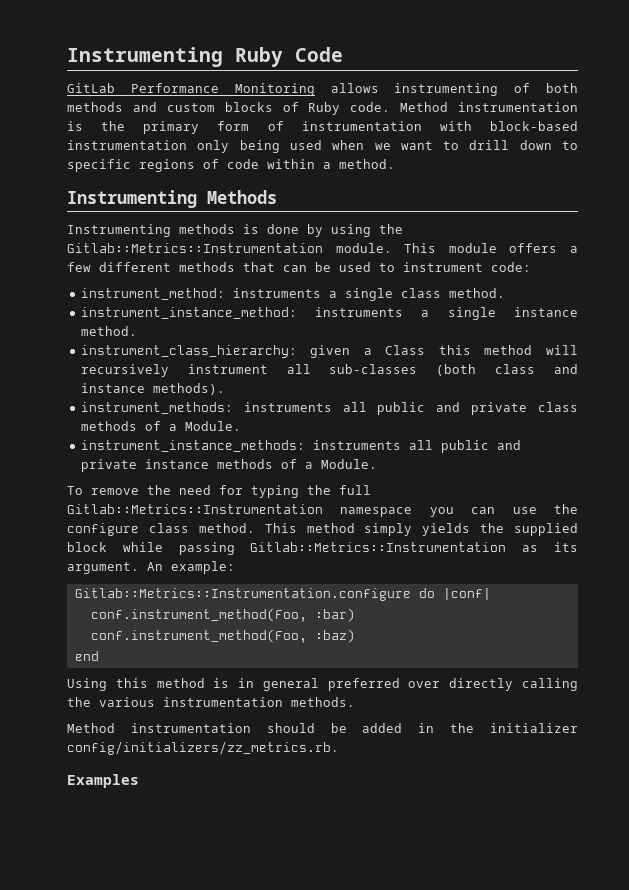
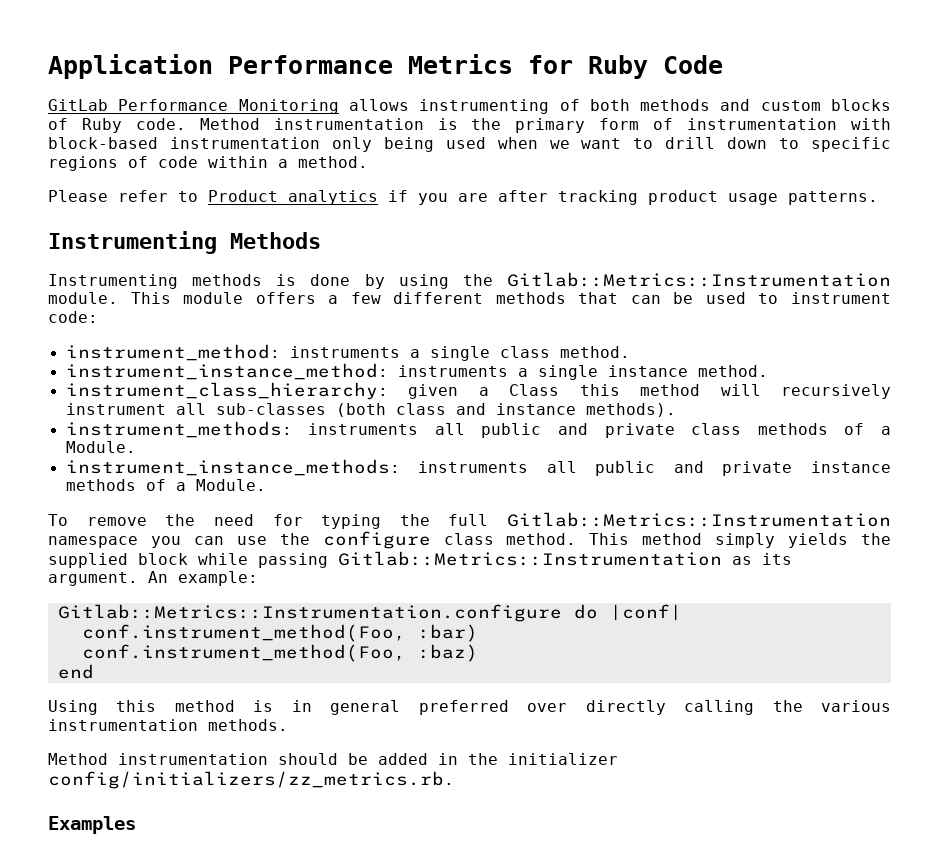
- Instrumenting Ruby Code
+ Application Performance Metrics for Ruby Code
+ Please refer to Product analytics if you are after tracking product usage patterns.

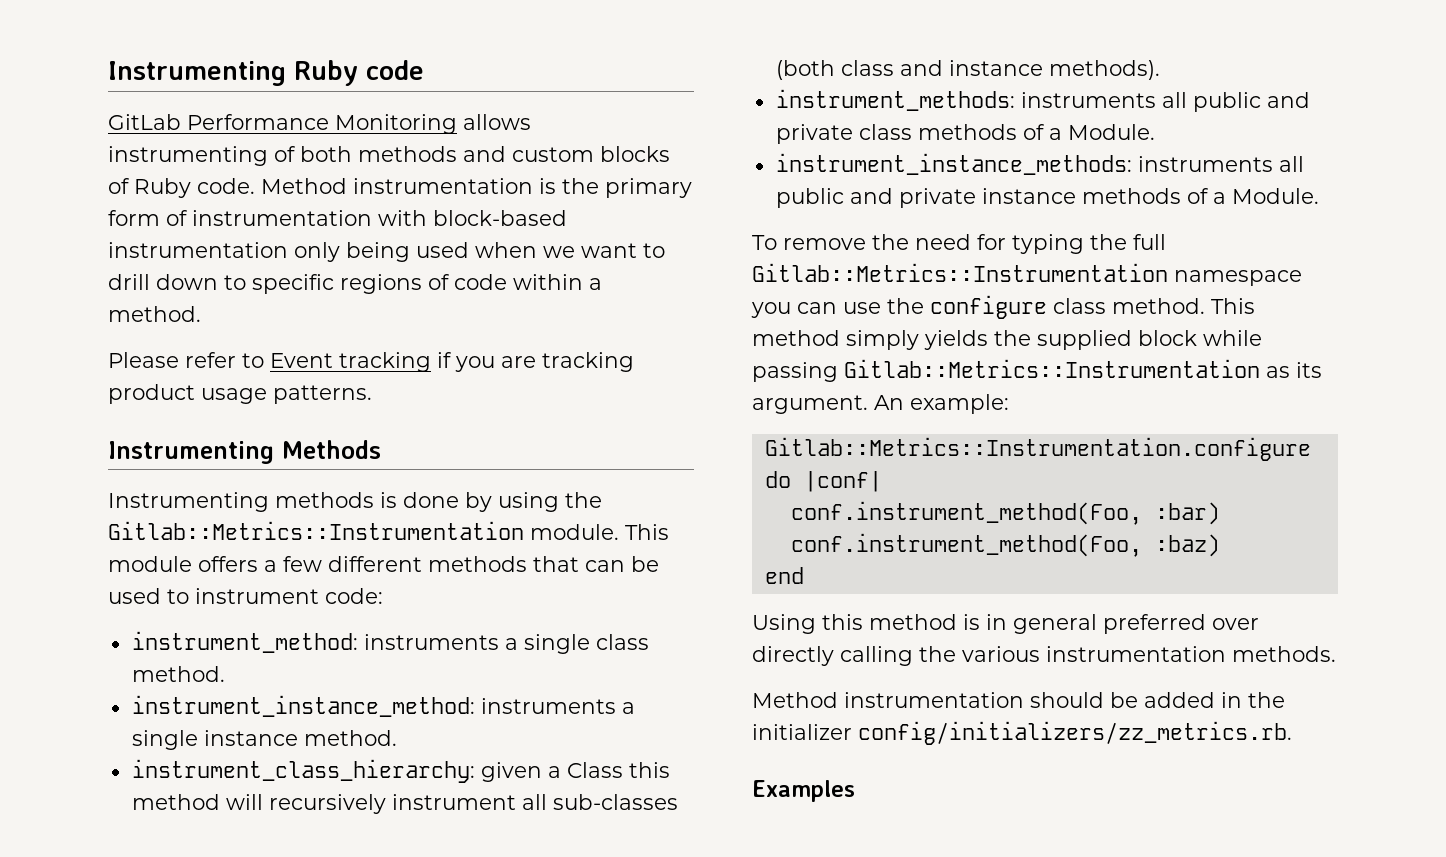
- Application Performance Metrics for Ruby Code
+ Instrumenting Ruby code
- Please refer to Product analytics if you are after tracking product usage patterns.
+ Please refer to Event tracking if you are tracking product usage patterns.

